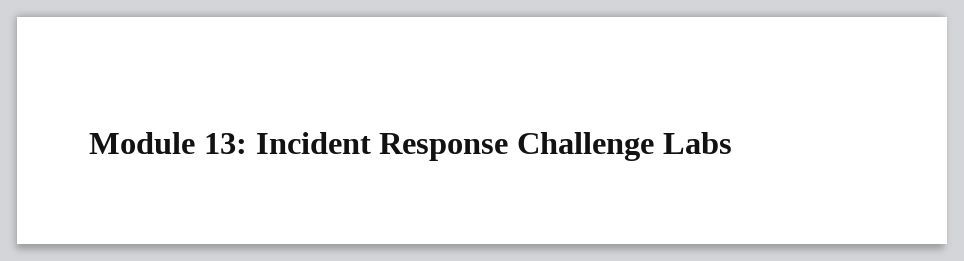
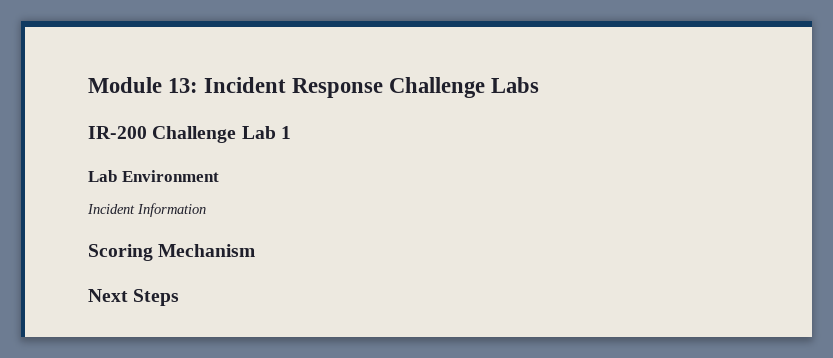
+ IR-200 Challenge Lab 1
+ Lab Environment
+ Incident Information
+ Scoring Mechanism
+ Next Steps

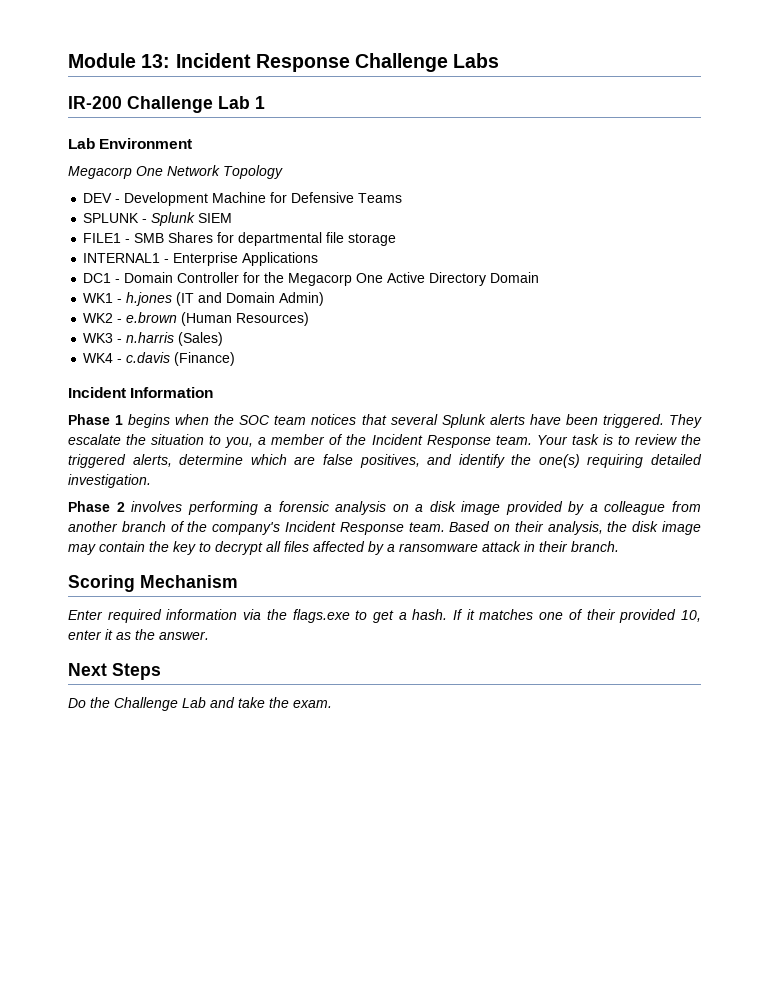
+ Megacorp One Network Topology
+ DEV - Development Machine for Defensive Teams
+ SPLUNK - Splunk SIEM
+ FILE1 - SMB Shares for departmental file storage
+ INTERNAL1 - Enterprise Applications
+ DC1 - Domain Controller for the Megacorp One Active Directory Domain
+ WK1 - h.jones (IT and Domain Admin)
+ WK2 - e.brown (Human Resources)
+ WK3 - n.harris (Sales)
+ WK4 - c.davis (Finance)
  Incident Information
+ Phase 1 begins when the SOC team notices that several Splunk alerts have been triggered. They escalate the situation to you, a member of the Incident Response team. Your task is to review the triggered alerts, determine which are false positives, and identify the one(s) requiring detailed investigation.
+ Phase 2 involves performing a forensic analysis on a disk image provided by a colleague from another branch of the company's Incident Response team. Based on their analysis, the disk image may contain the key to decrypt all files affected by a ransomware attack in their branch.
  Scoring Mechanism
+ Enter required information via the flags.exe to get a hash. If it matches one of their provided 10, enter it as the answer.
  Next Steps
+ Do the Challenge Lab and take the exam.

